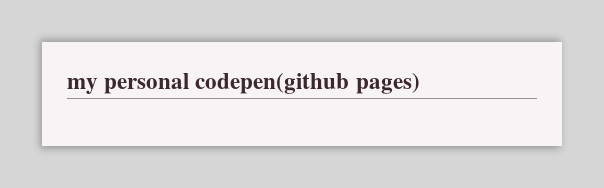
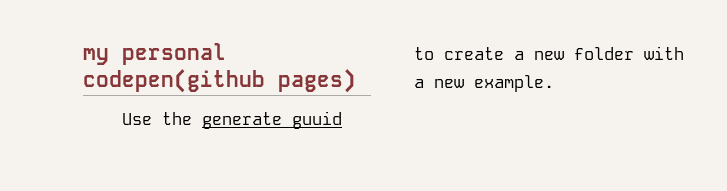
+ Use the generate guuid to create a new folder with a new example.

